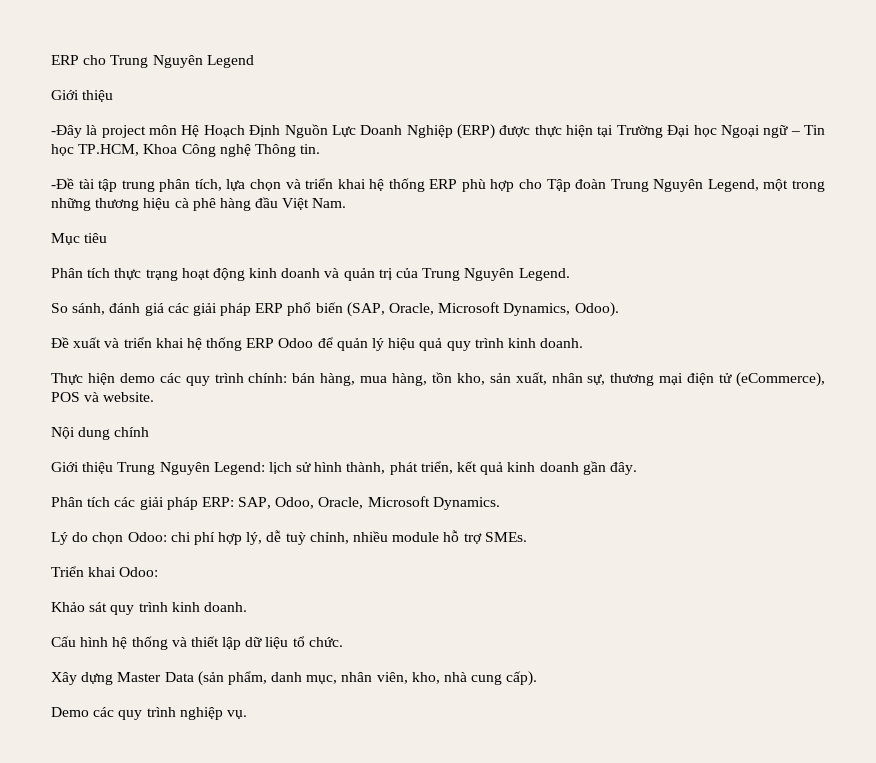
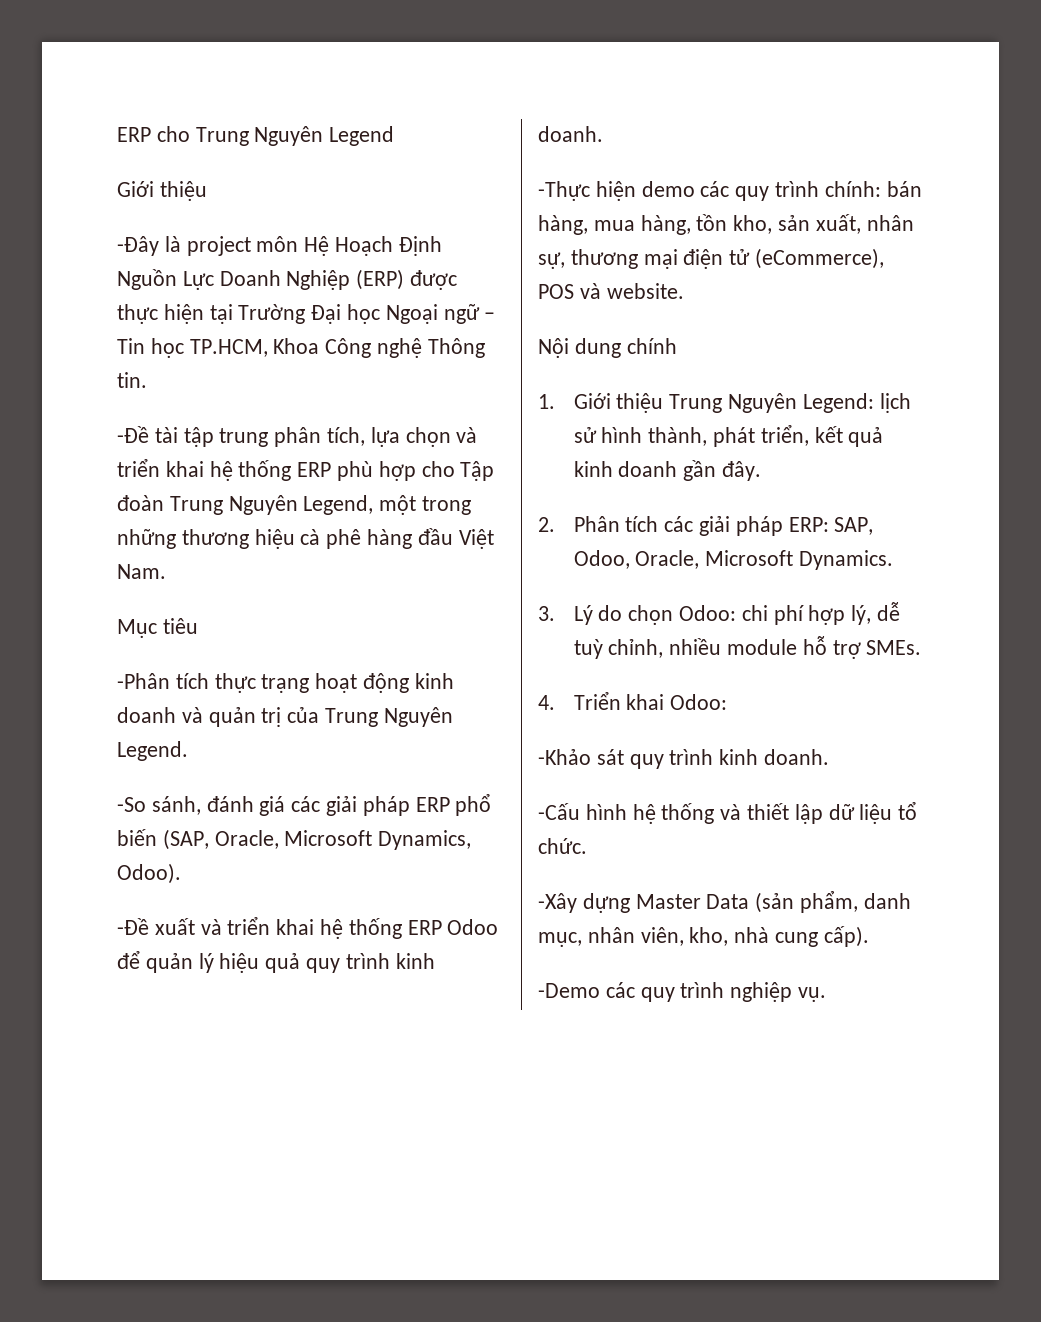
- Phân tích thực trạng hoạt động kinh doanh và quản trị của Trung Nguyên Legend.
+ -Phân tích thực trạng hoạt động kinh doanh và quản trị của Trung Nguyên Legend.
- So sánh, đánh giá các giải pháp ERP phổ biến (SAP, Oracle, Microsoft Dynamics, Odoo).
+ -So sánh, đánh giá các giải pháp ERP phổ biến (SAP, Oracle, Microsoft Dynamics, Odoo).
- Đề xuất và triển khai hệ thống ERP Odoo để quản lý hiệu quả quy trình kinh doanh.
+ -Đề xuất và triển khai hệ thống ERP Odoo để quản lý hiệu quả quy trình kinh doanh.
- Thực hiện demo các quy trình chính: bán hàng, mua hàng, tồn kho, sản xuất, nhân sự, thương mại điện tử (eCommerce), POS và website.
+ -Thực hiện demo các quy trình chính: bán hàng, mua hàng, tồn kho, sản xuất, nhân sự, thương mại điện tử (eCommerce), POS và website.
- Giới thiệu Trung Nguyên Legend: lịch sử hình thành, phát triển, kết quả kinh doanh gần đây.
+ 1. Giới thiệu Trung Nguyên Legend: lịch sử hình thành, phát triển, kết quả kinh doanh gần đây.
- Phân tích các giải pháp ERP: SAP, Odoo, Oracle, Microsoft Dynamics.
+ 2. Phân tích các giải pháp ERP: SAP, Odoo, Oracle, Microsoft Dynamics.
- Lý do chọn Odoo: chi phí hợp lý, dễ tuỳ chỉnh, nhiều module hỗ trợ SMEs.
+ 3. Lý do chọn Odoo: chi phí hợp lý, dễ tuỳ chỉnh, nhiều module hỗ trợ SMEs.
- Triển khai Odoo:
+ 4. Triển khai Odoo:
- Khảo sát quy trình kinh doanh.
+ -Khảo sát quy trình kinh doanh.
- Cấu hình hệ thống và thiết lập dữ liệu tổ chức.
+ -Cấu hình hệ thống và thiết lập dữ liệu tổ chức.
- Xây dựng Master Data (sản phẩm, danh mục, nhân viên, kho, nhà cung cấp).
+ -Xây dựng Master Data (sản phẩm, danh mục, nhân viên, kho, nhà cung cấp).
- Demo các quy trình nghiệp vụ.
+ -Demo các quy trình nghiệp vụ.

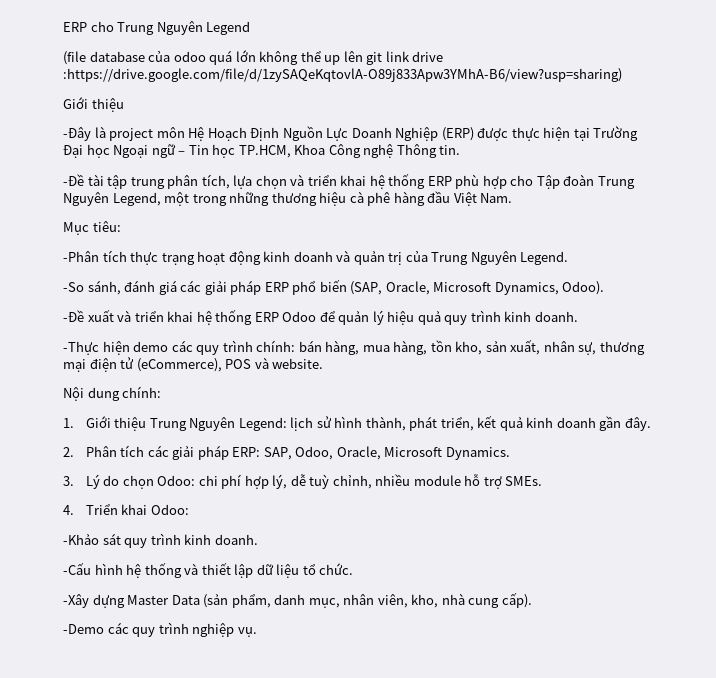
+ (file database của odoo quá lớn không thể up lên git link drive :https://drive.google.com/file/d/1zySAQeKqtovlA-O89j833Apw3YMhA-B6/view?usp=sharing)
- Mục tiêu
+ Mục tiêu:
- Nội dung chính
+ Nội dung chính:

